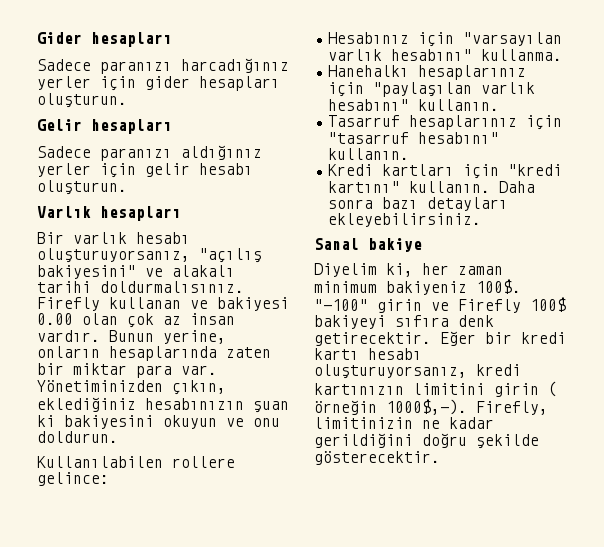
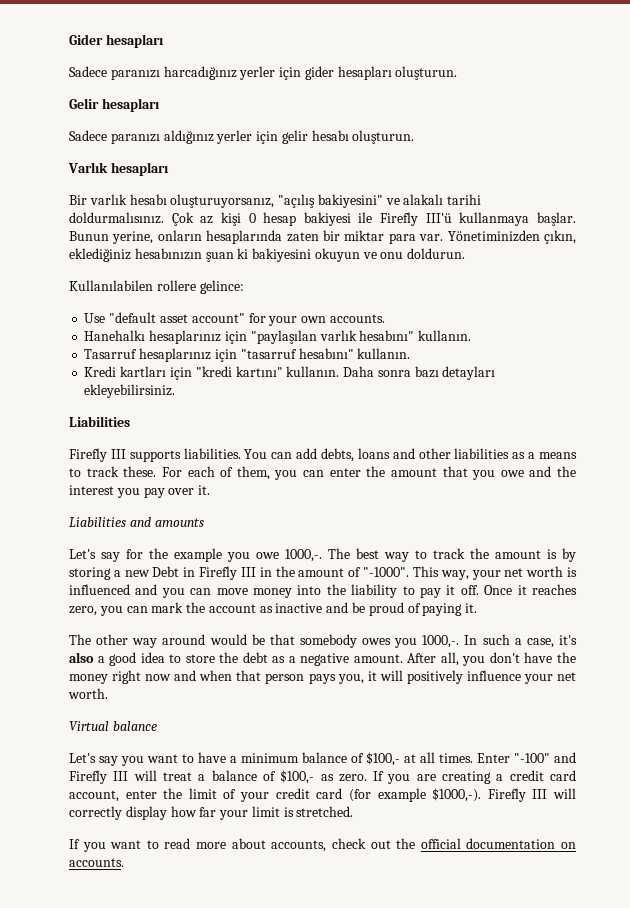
- Firefly kullanan ve bakiyesi 0.00 olan çok az insan vardır.
+ Çok az kişi 0 hesap bakiyesi ile Firefly III'ü kullanmaya başlar.
- Hesabınız için "varsayılan varlık hesabını" kullanma.
+ Use "default asset account" for your own accounts.
  Daha sonra bazı detayları ekleyebilirsiniz.
- Sanal bakiye
- Diyelim ki, her zaman minimum bakiyeniz 100$. "-100" girin ve Firefly 100$ bakiyeyi sıfıra denk getirecektir. Eğer bir kredi kartı hesabı oluşturuyorsanız, kredi kartınızın limitini girin ( örneğin 1000$,-). Firefly, limitinizin ne kadar gerildiğini doğru şekilde gösterecektir.
+ Liabilities
+ Firefly III supports liabilities. You can add debts, loans and other liabilities as a means to track these. For each of them, you can enter the amount that you owe and the interest you pay over it.
+ Liabilities and amounts
+ Let's say for the example you owe 1000,-. The best way to track the amount is by storing a new Debt in Firefly III in the amount of "-1000". This way, your net worth is influenced and you can move money into the liability to pay it off. Once it reaches zero, you can mark the account as inactive and be proud of paying it.
+ The other way around would be that somebody owes you 1000,-. In such a case, it's also a good idea to store the debt as a negative amount. After all, you don't have the money right now and when that person pays you, it will positively influence your net worth.
+ Virtual balance
+ Let's say you want to have a minimum balance of $100,- at all times. Enter "-100" and Firefly III will treat a balance of $100,- as zero. If you are creating a credit card account, enter the limit of your credit card (for example $1000,-). Firefly III will correctly display how far your limit is stretched.
+ If you want to read more about accounts, check out the official documentation on accounts.

